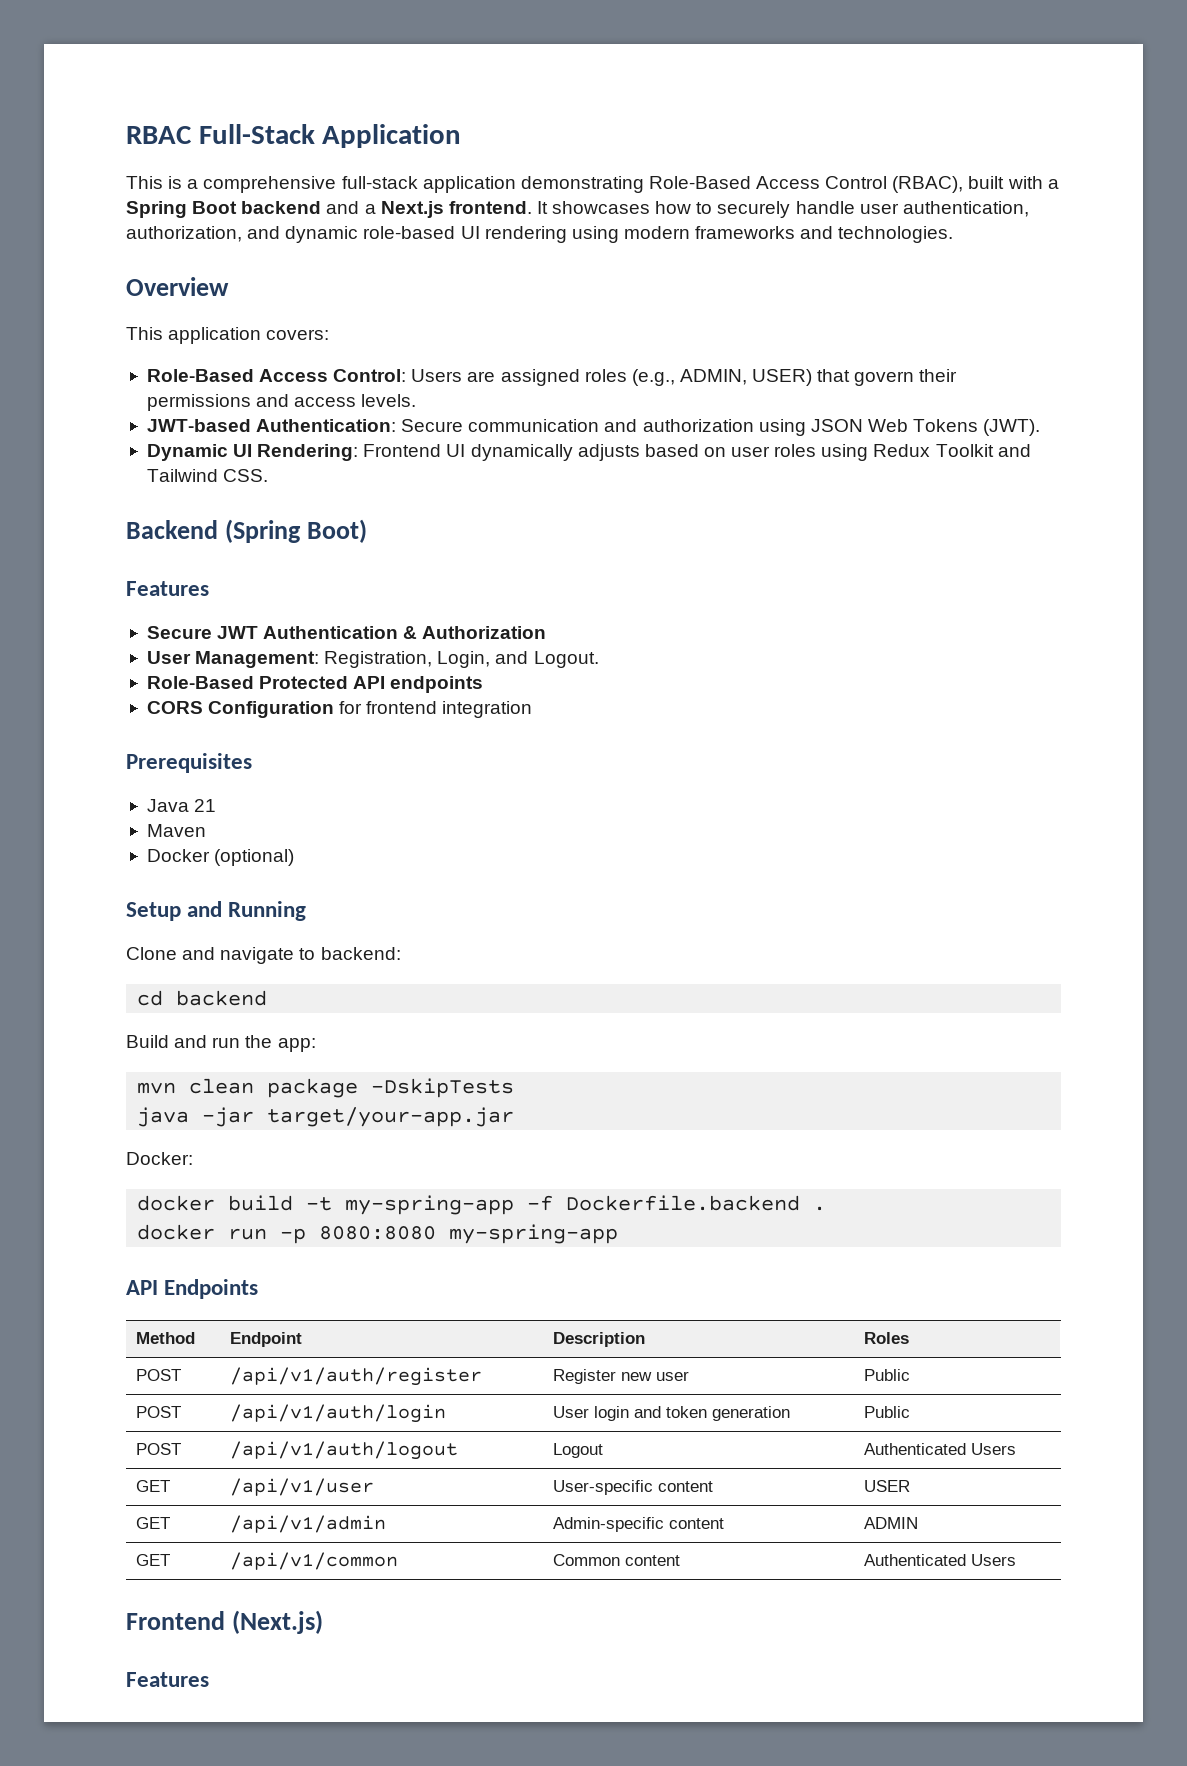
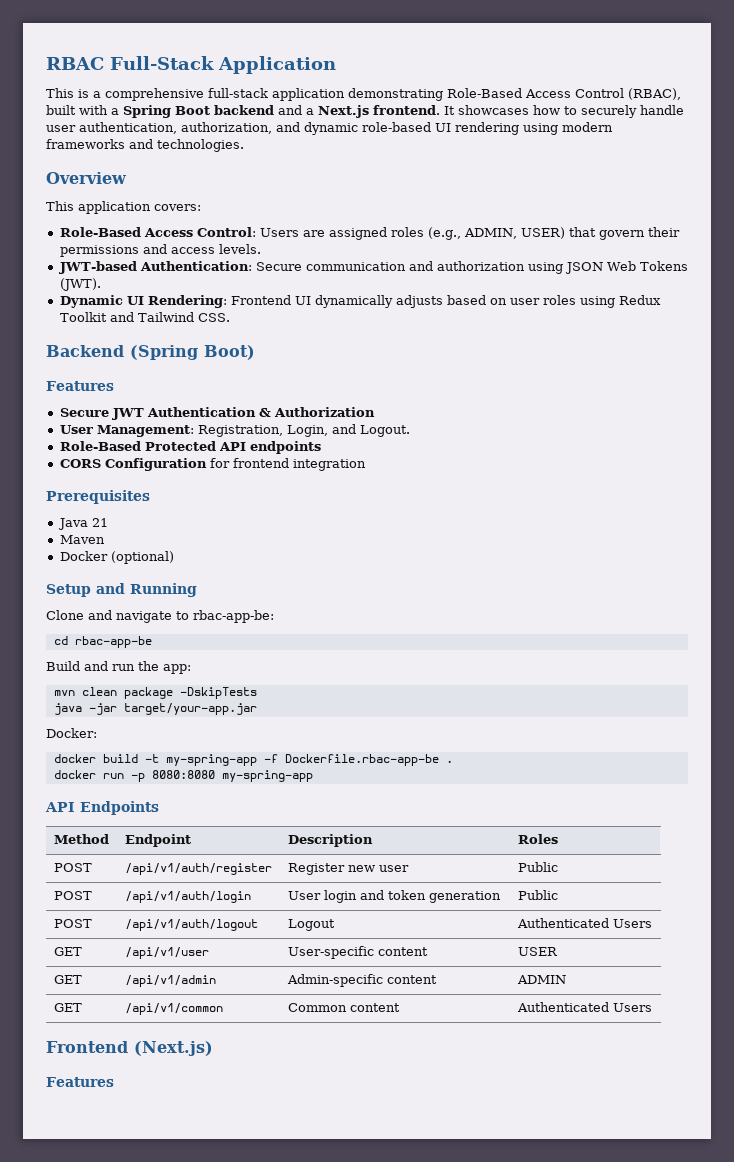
- Clone and navigate to backend:
+ Clone and navigate to rbac-app-be:
- cd backend
+ cd rbac-app-be
- docker build -t my-spring-app -f Dockerfile.backend .
+ docker build -t my-spring-app -f Dockerfile.rbac-app-be .

